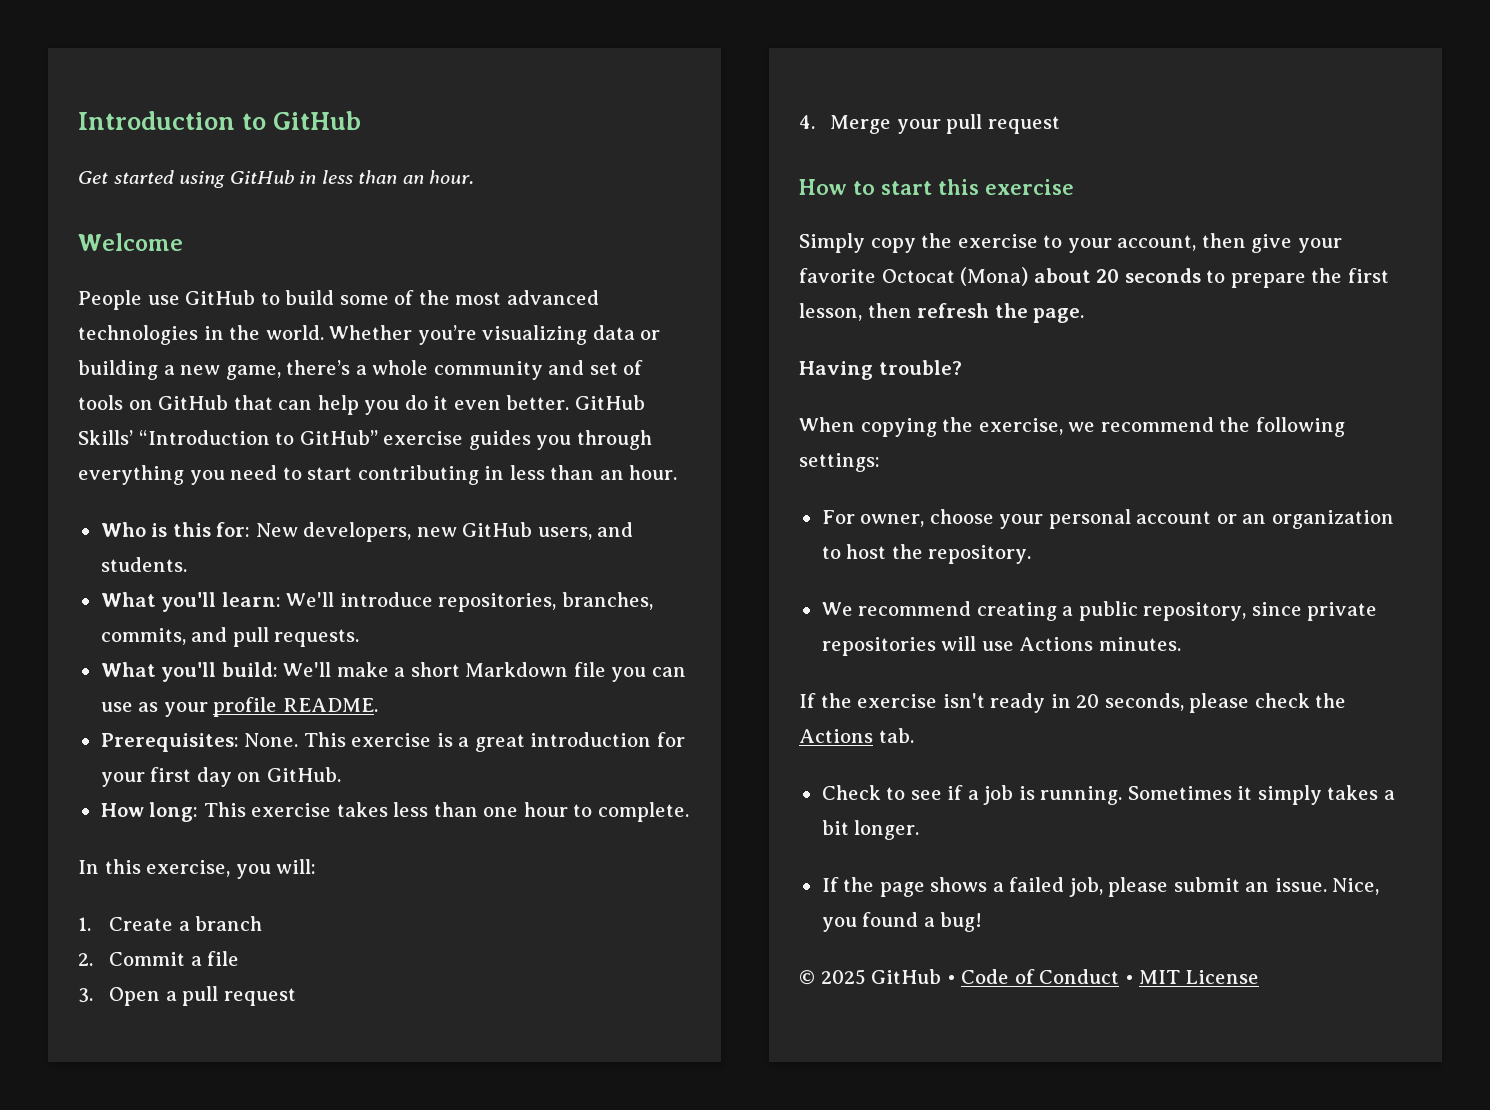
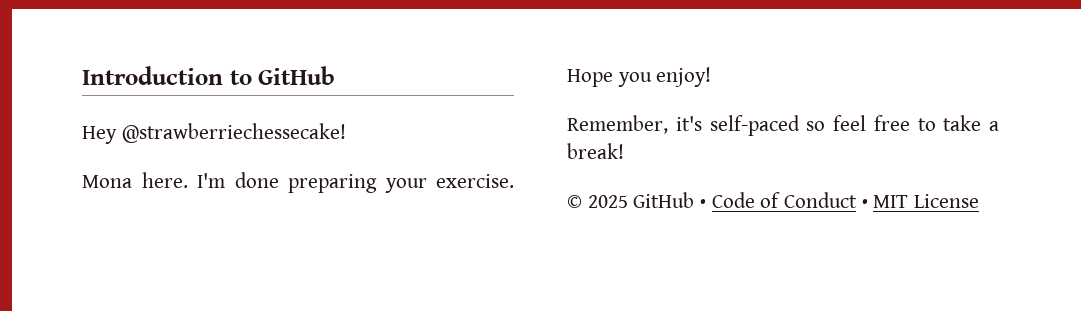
- Get started using GitHub in less than an hour.
- Welcome
- People use GitHub to build some of the most advanced technologies in the world. Whether you’re visualizing data or building a new game, there’s a whole community and set of tools on GitHub that can help you do it even better. GitHub Skills’ “Introduction to GitHub” exercise guides you through everything you need to start contributing in less than an hour.
- Who is this for: New developers, new GitHub users, and students.
- What you'll learn: We'll introduce repositories, branches, commits, and pull requests.
- What you'll build: We'll make a short Markdown file you can use as your profile README.
- Prerequisites: None. This exercise is a great introduction for your first day on GitHub.
- How long: This exercise takes less than one hour to complete.
- In this exercise, you will:
- 1. Create a branch
- 2. Commit a file
- 3. Open a pull request
- 4. Merge your pull request
- How to start this exercise
- Simply copy the exercise to your account, then give your favorite Octocat (Mona) about 20 seconds to prepare the first lesson, then refresh the page.
- Having trouble?
- When copying the exercise, we recommend the following settings:
- For owner, choose your personal account or an organization to host the repository.
- We recommend creating a public repository, since private repositories will use Actions minutes.
- If the exercise isn't ready in 20 seconds, please check the Actions tab.
- Check to see if a job is running. Sometimes it simply takes a bit longer.
- If the page shows a failed job, please submit an issue. Nice, you found a bug!
+ Hey @strawberriechessecake!
+ Mona here. I'm done preparing your exercise. Hope you enjoy!
+ Remember, it's self-paced so feel free to take a break!

